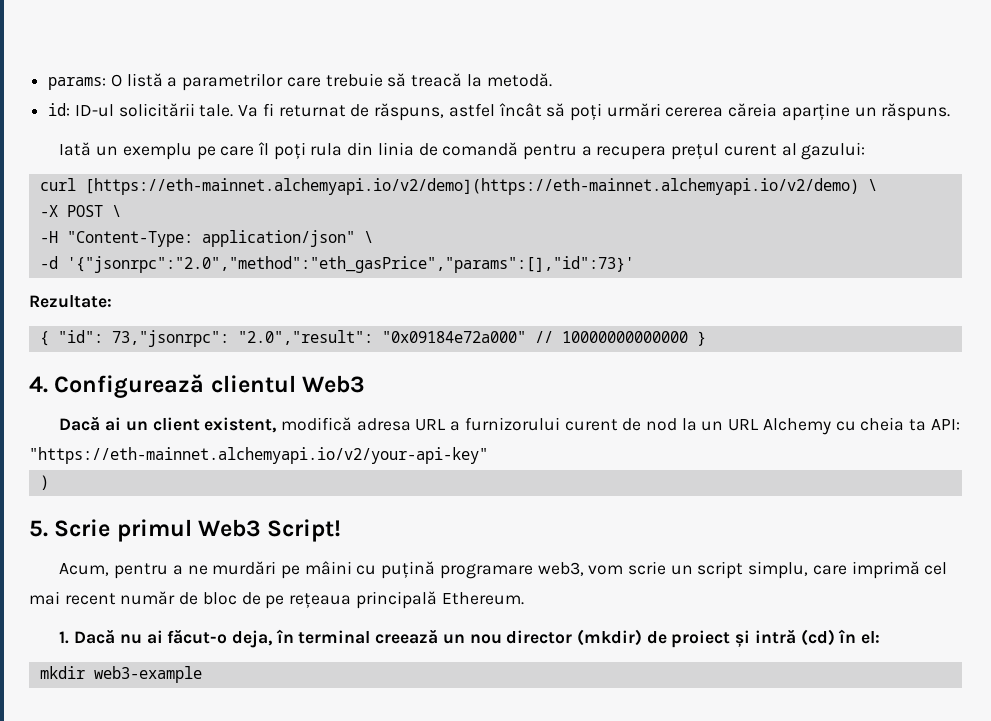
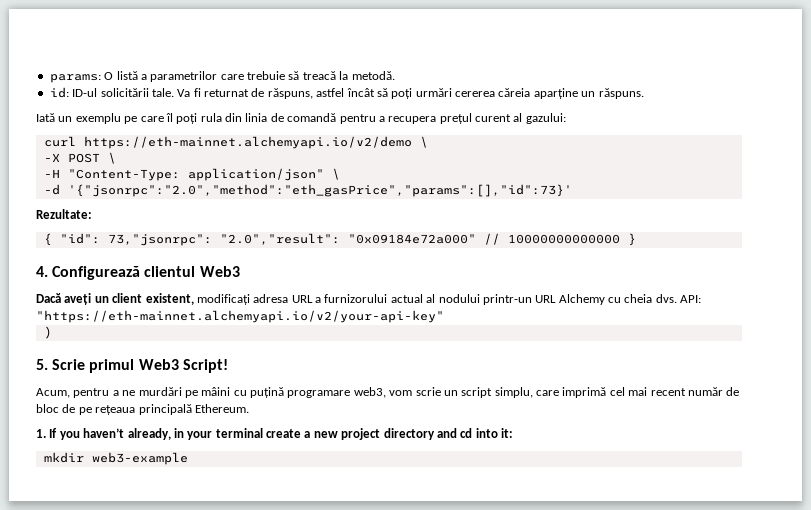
- curl [https://eth-mainnet.alchemyapi.io/v2/demo](https://eth-mainnet.alchemyapi.io/v2/demo) \
+ curl https://eth-mainnet.alchemyapi.io/v2/demo \
- Dacă ai un client existent, modifică adresa URL a furnizorului curent de nod la un URL Alchemy cu cheia ta API: "https://eth-mainnet.alchemyapi.io/v2/your-api-key"
+ Dacă aveți un client existent, modificați adresa URL a furnizorului actual al nodului printr-un URL Alchemy cu cheia dvs. API: "https://eth-mainnet.alchemyapi.io/v2/your-api-key"
- 1. Dacă nu ai făcut-o deja, în terminal creează un nou director (mkdir) de proiect și intră (cd) în el:
+ 1. If you haven’t already, in your terminal create a new project directory and cd into it:

